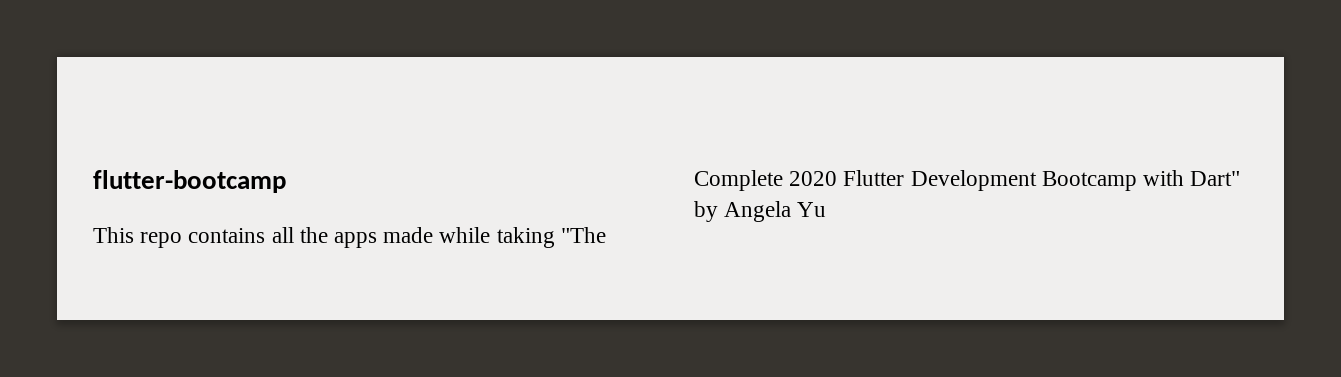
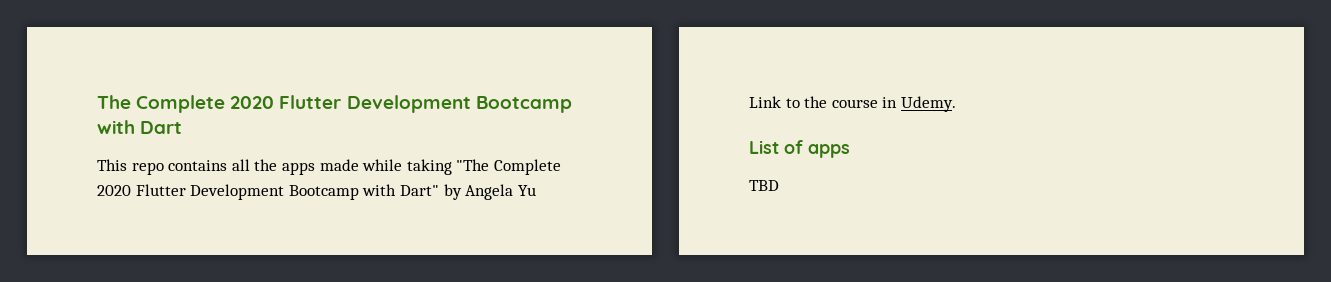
- flutter-bootcamp
+ The Complete 2020 Flutter Development Bootcamp with Dart
+ Link to the course in Udemy.
+ List of apps
+ TBD

